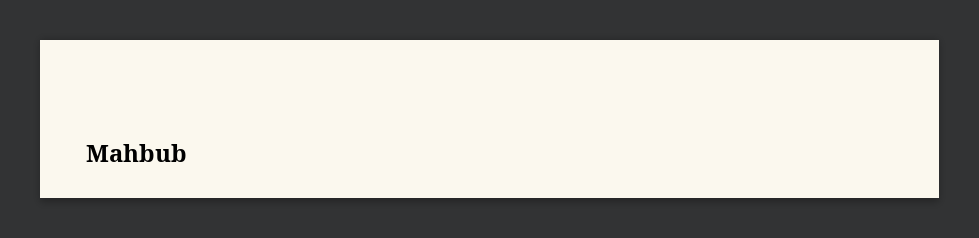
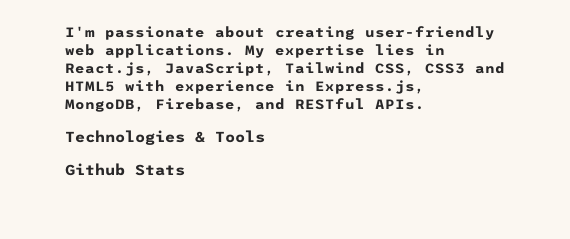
- Mahbub
+ I'm passionate about creating user-friendly web applications. My expertise lies in React.js, JavaScript, Tailwind CSS, CSS3 and HTML5 with experience in Express.js, MongoDB, Firebase, and RESTful APIs.
+ Technologies & Tools
+ Github Stats

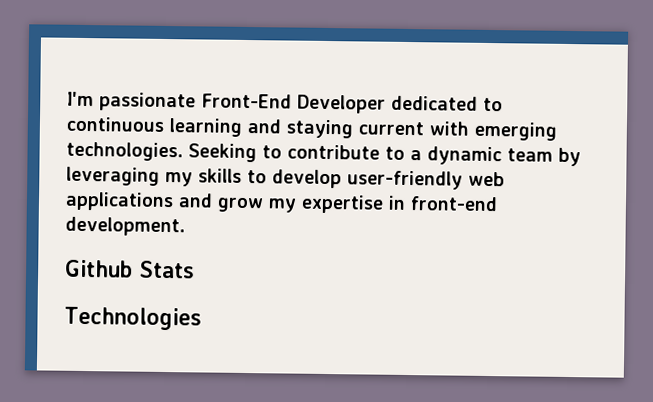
- I'm passionate about creating user-friendly web applications. My expertise lies in React.js, JavaScript, Tailwind CSS, CSS3 and HTML5 with experience in Express.js, MongoDB, Firebase, and RESTful APIs.
- Technologies & Tools
+ I'm passionate Front-End Developer dedicated to continuous learning and staying current with emerging technologies. Seeking to contribute to a dynamic team by leveraging my skills to develop user-friendly web applications and grow my expertise in front-end development.
+ Technologies

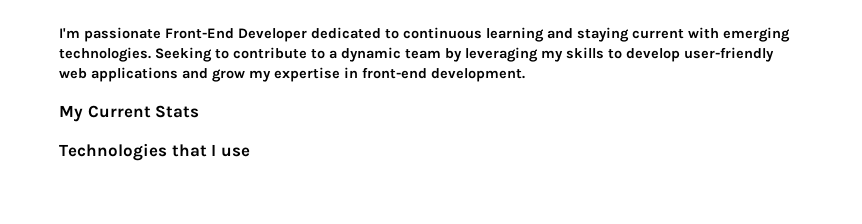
- Github Stats
+ My Current Stats
- Technologies
+ Technologies that I use

